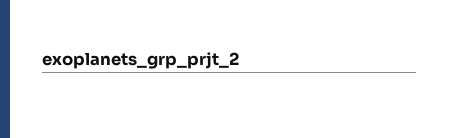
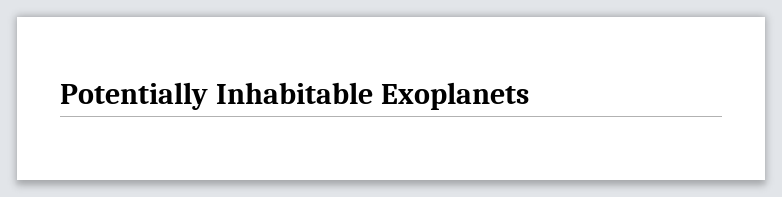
- exoplanets_grp_prjt_2
+ Potentially Inhabitable Exoplanets

